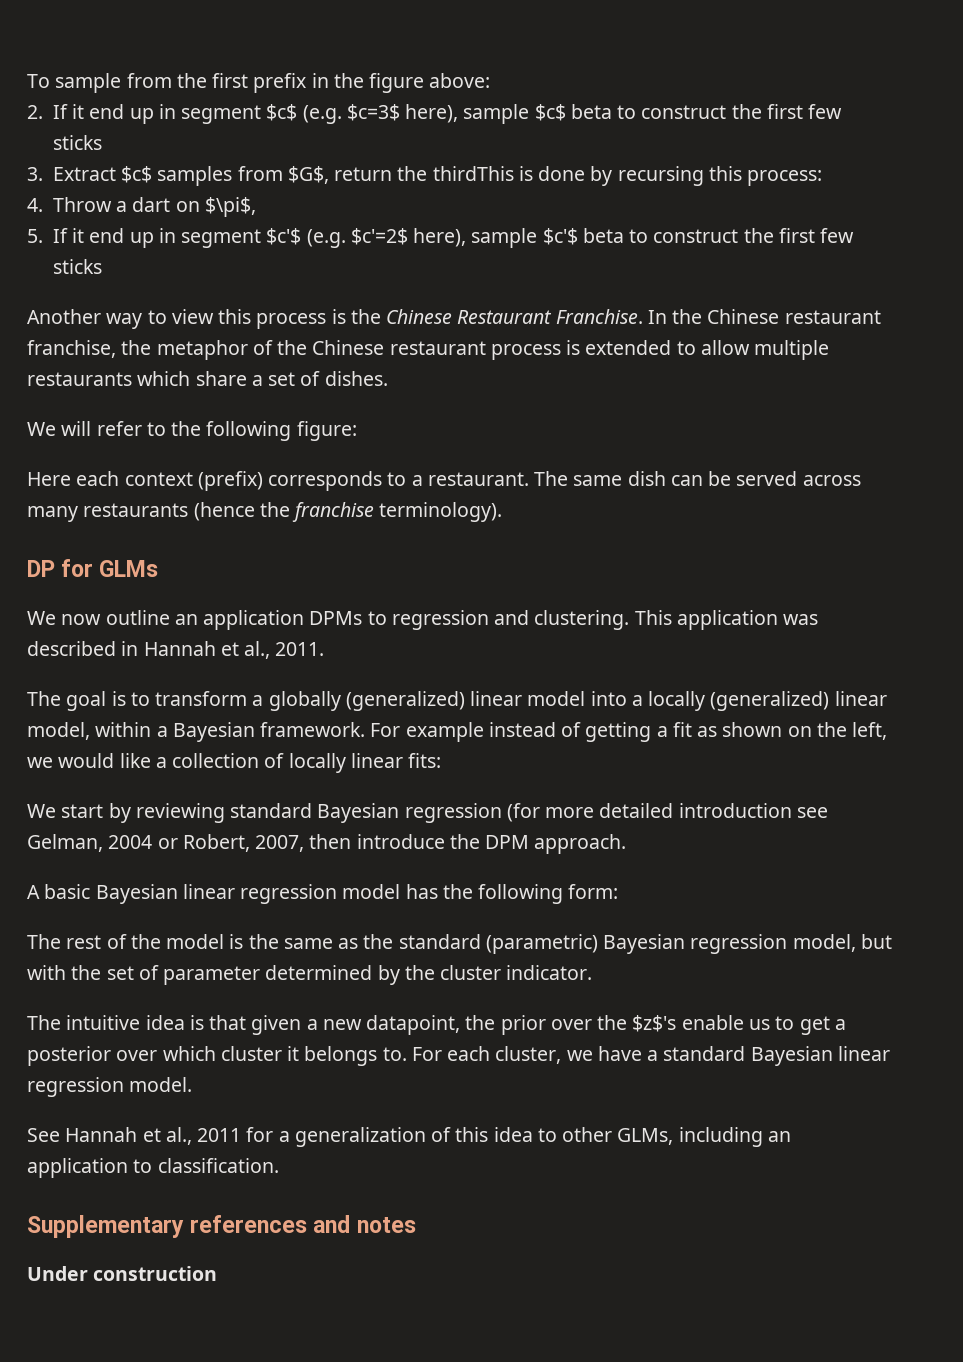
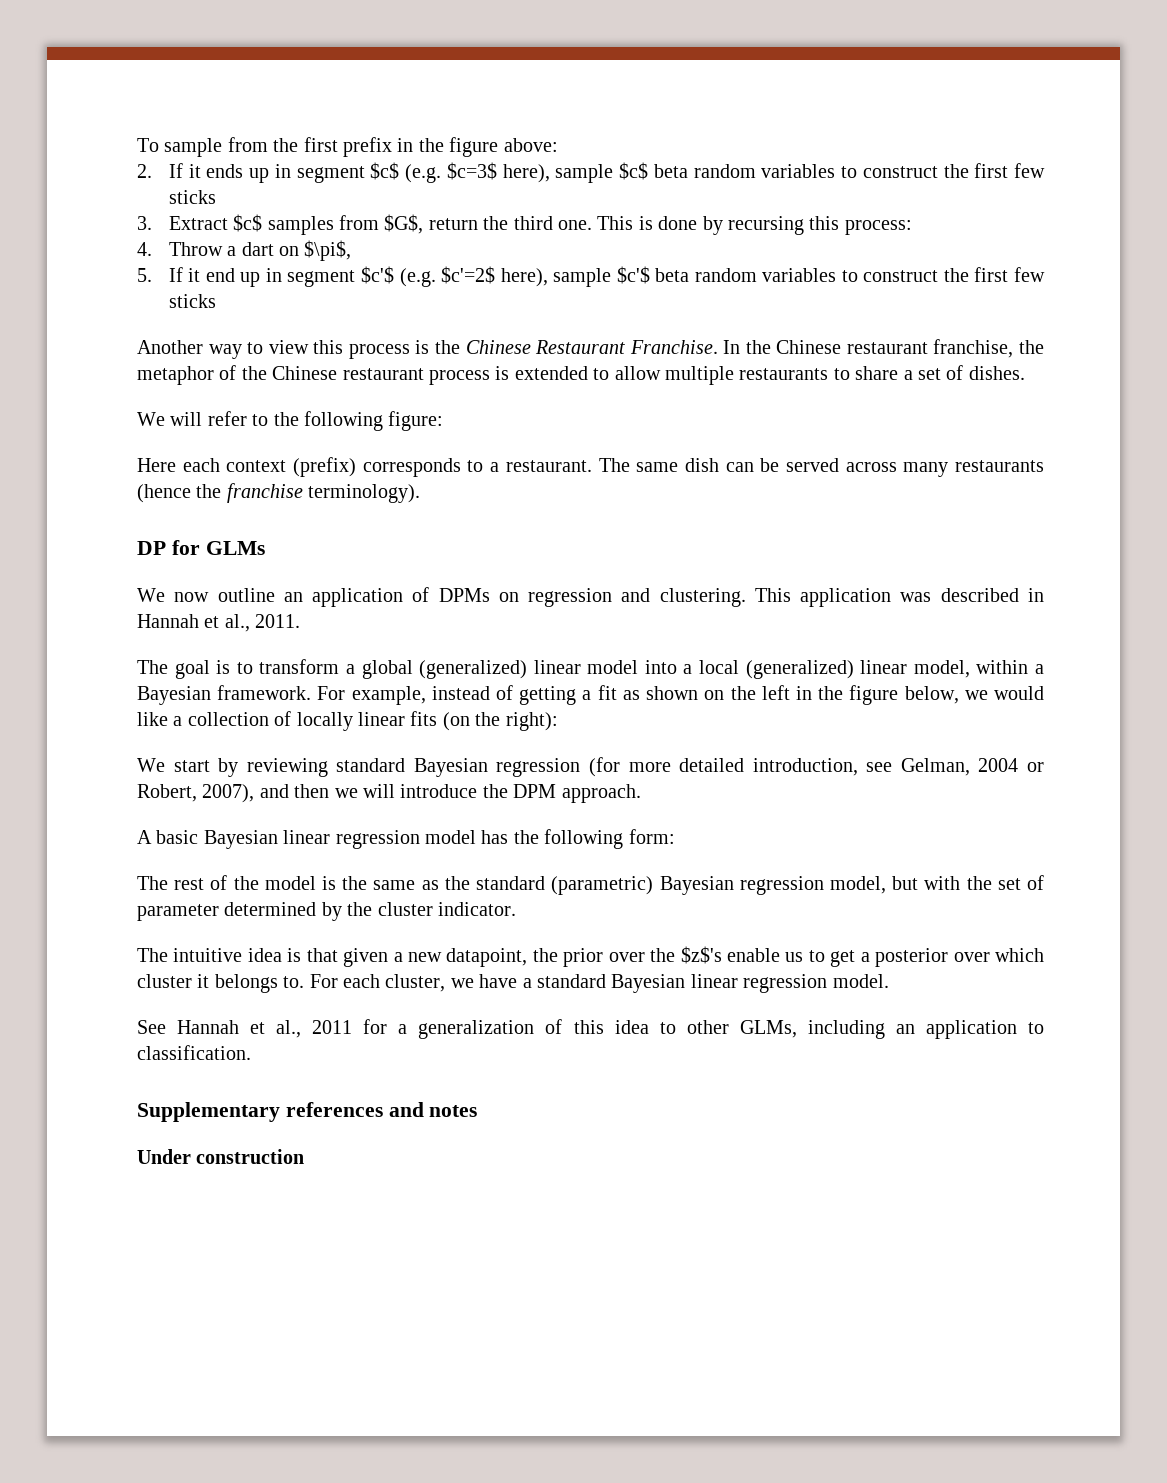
- 2. If it end up in segment $c$ (e.g. $c=3$ here), sample $c$ beta to construct the first few sticks
+ 2. If it ends up in segment $c$ (e.g. $c=3$ here), sample $c$ beta random variables to construct the first few sticks
- 3. Extract $c$ samples from $G$, return the thirdThis is done by recursing this process:
+ 3. Extract $c$ samples from $G$, return the third one. This is done by recursing this process:
- 5. If it end up in segment $c'$ (e.g. $c'=2$ here), sample $c'$ beta to construct the first few sticks
+ 5. If it end up in segment $c'$ (e.g. $c'=2$ here), sample $c'$ beta random variables to construct the first few sticks
- In the Chinese restaurant franchise, the metaphor of the Chinese restaurant process is extended to allow multiple restaurants which share a set of dishes.
+ In the Chinese restaurant franchise, the metaphor of the Chinese restaurant process is extended to allow multiple restaurants to share a set of dishes.
- We now outline an application DPMs to regression and clustering.
+ We now outline an application of DPMs on regression and clustering.
- The goal is to transform a globally (generalized) linear model into a locally (generalized) linear model, within a Bayesian framework.
+ The goal is to transform a global (generalized) linear model into a local (generalized) linear model, within a Bayesian framework.
- For example instead of getting a fit as shown on the left, we would like a collection of locally linear fits:
+ For example, instead of getting a fit as shown on the left in the figure below, we would like a collection of locally linear fits (on the right):
- We start by reviewing standard Bayesian regression (for more detailed introduction see Gelman, 2004 or Robert, 2007, then introduce the DPM approach.
+ We start by reviewing standard Bayesian regression (for more detailed introduction, see Gelman, 2004 or Robert, 2007), and then we will introduce the DPM approach.

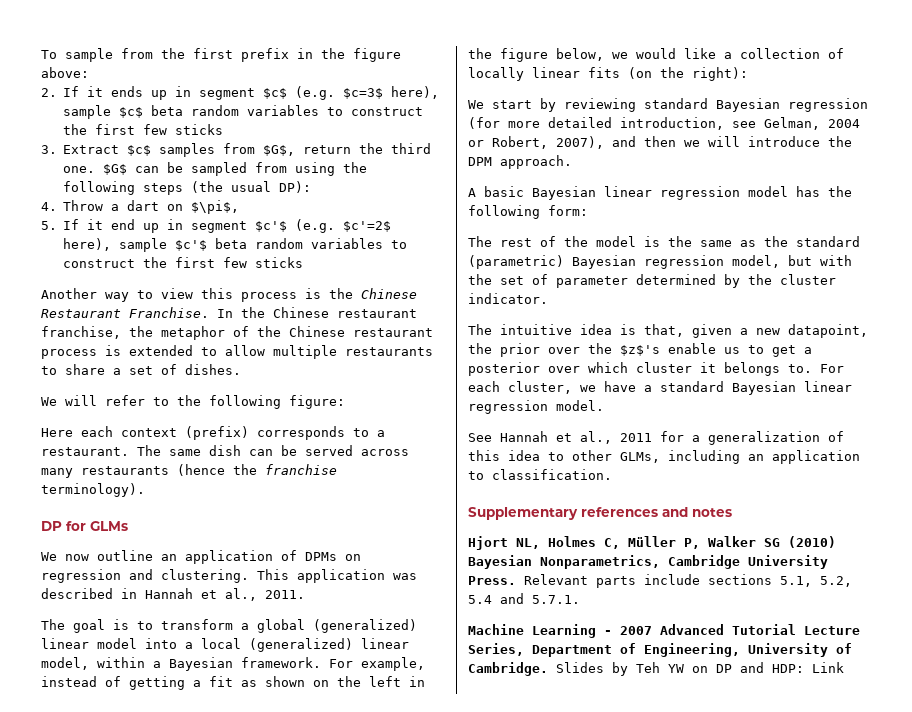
- This is done by recursing this process:
+ $G$ can be sampled from using the following steps (the usual DP):
- The intuitive idea is that given a new datapoint, the prior over the $z$'s enable us to get a posterior over which cluster it belongs to.
+ The intuitive idea is that, given a new datapoint, the prior over the $z$'s enable us to get a posterior over which cluster it belongs to.
- Under construction
+ Hjort NL, Holmes C, Müller P, Walker SG (2010) Bayesian Nonparametrics, Cambridge University Press. Relevant parts include sections 5.1, 5.2, 5.4 and 5.7.1.
+ Machine Learning - 2007 Advanced Tutorial Lecture Series, Department of Engineering, University of Cambridge. Slides by Teh YW on DP and HDP: Link

